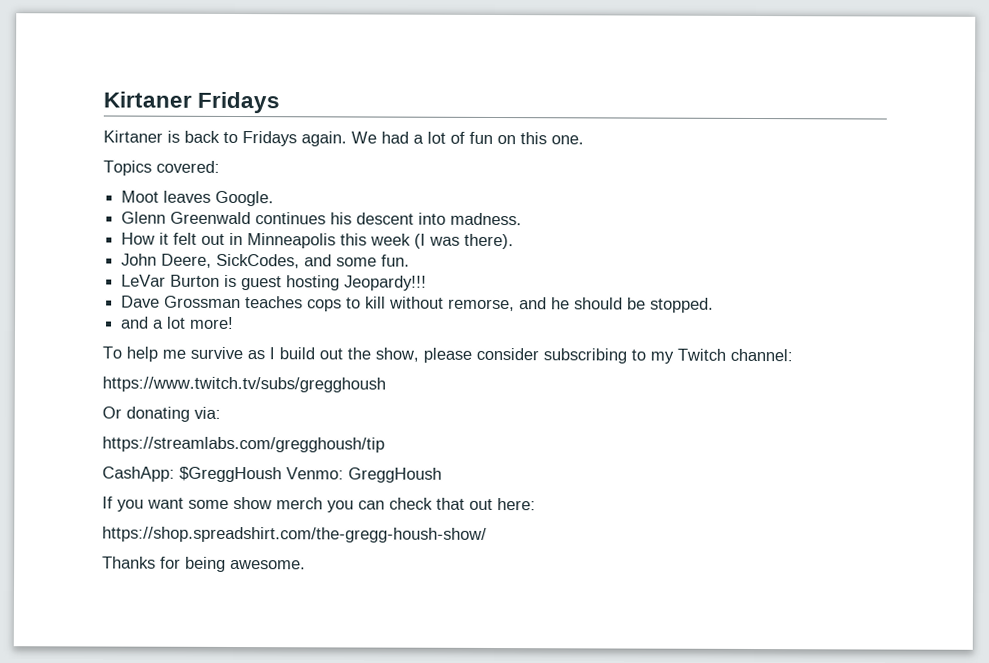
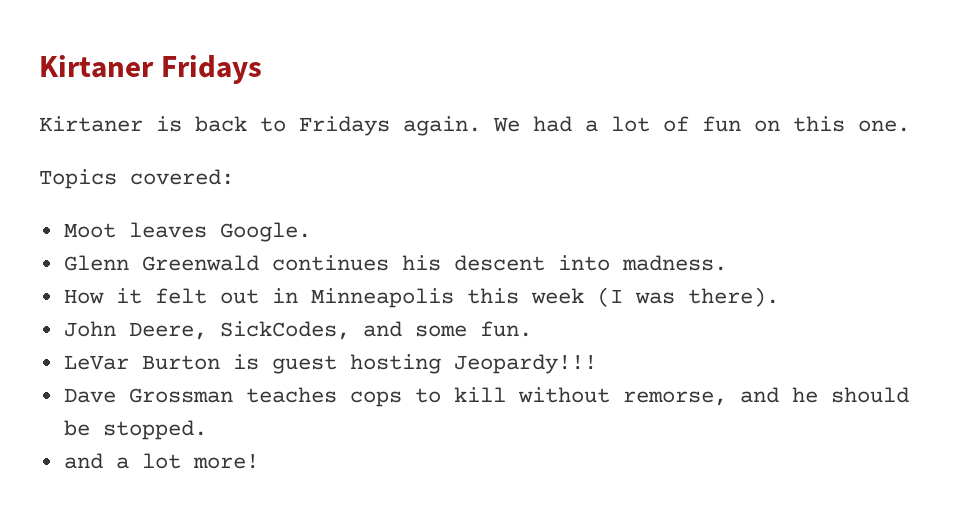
- To help me survive as I build out the show, please consider subscribing to my Twitch channel:
- https://www.twitch.tv/subs/gregghoush
- Or donating via:
- https://streamlabs.com/gregghoush/tip
- CashApp: $GreggHoush Venmo: GreggHoush
- If you want some show merch you can check that out here:
- https://shop.spreadshirt.com/the-gregg-housh-show/
- Thanks for being awesome.

